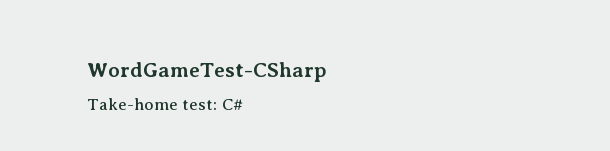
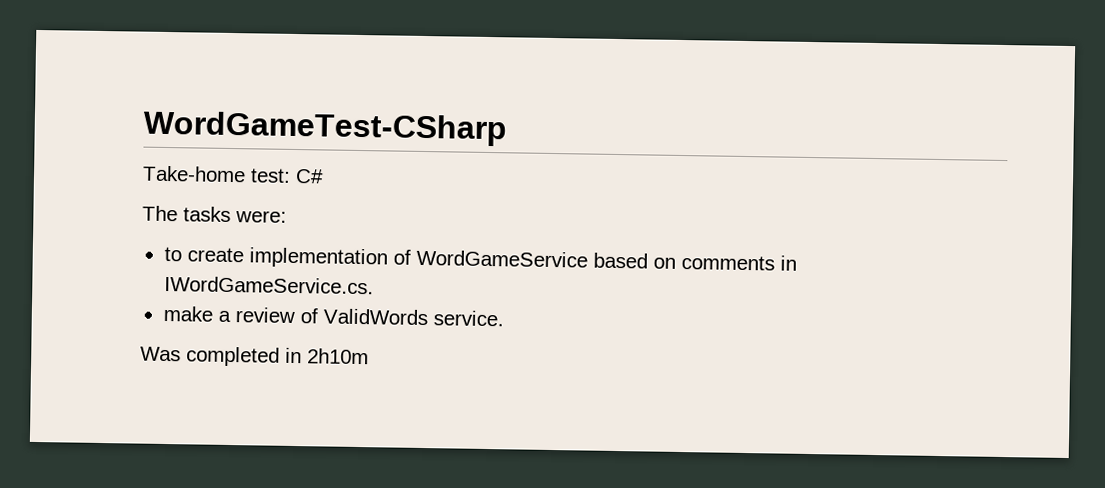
+ The tasks were:
+ to create implementation of WordGameService based on comments in IWordGameService.cs.
+ make a review of ValidWords service.
+ Was completed in 2h10m

